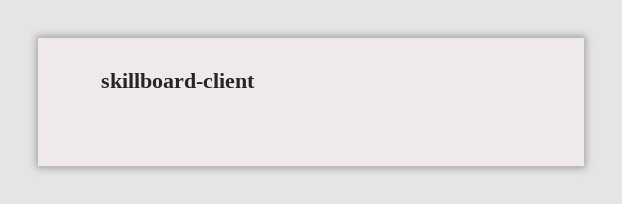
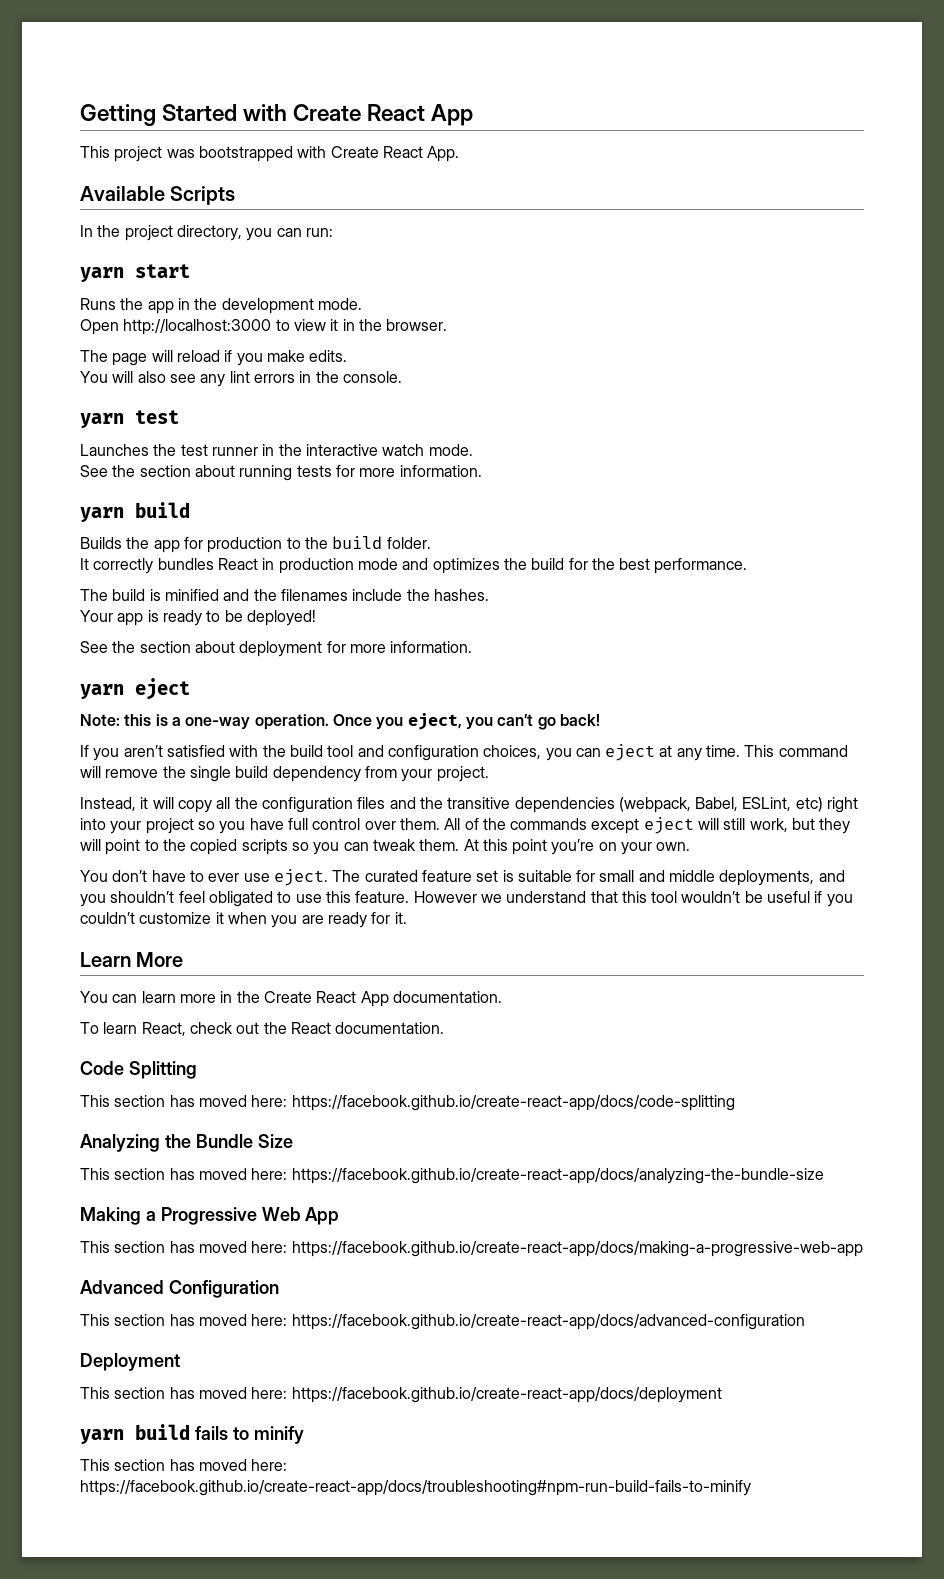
- skillboard-client
+ Getting Started with Create React App
+ This project was bootstrapped with Create React App.
+ Available Scripts
+ In the project directory, you can run:
+ yarn start
+ Runs the app in the development mode.
+ Open http://localhost:3000 to view it in the browser.
+ The page will reload if you make edits.
+ You will also see any lint errors in the console.
+ yarn test
+ Launches the test runner in the interactive watch mode.
+ See the section about running tests for more information.
+ yarn build
+ Builds the app for production to the build folder.
+ It correctly bundles React in production mode and optimizes the build for the best performance.
+ The build is minified and the filenames include the hashes.
+ Your app is ready to be deployed!
+ See the section about deployment for more information.
+ yarn eject
+ Note: this is a one-way operation. Once you eject, you can’t go back!
+ If you aren’t satisfied with the build tool and configuration choices, you can eject at any time. This command will remove the single build dependency from your project.
+ Instead, it will copy all the configuration files and the transitive dependencies (webpack, Babel, ESLint, etc) right into your project so you have full control over them. All of the commands except eject will still work, but they will point to the copied scripts so you can tweak them. At this point you’re on your own.
+ You don’t have to ever use eject. The curated feature set is suitable for small and middle deployments, and you shouldn’t feel obligated to use this feature. However we understand that this tool wouldn’t be useful if you couldn’t customize it when you are ready for it.
+ Learn More
+ You can learn more in the Create React App documentation.
+ To learn React, check out the React documentation.
+ Code Splitting
+ This section has moved here: https://facebook.github.io/create-react-app/docs/code-splitting
+ Analyzing the Bundle Size
+ This section has moved here: https://facebook.github.io/create-react-app/docs/analyzing-the-bundle-size
+ Making a Progressive Web App
+ This section has moved here: https://facebook.github.io/create-react-app/docs/making-a-progressive-web-app
+ Advanced Configuration
+ This section has moved here: https://facebook.github.io/create-react-app/docs/advanced-configuration
+ Deployment
+ This section has moved here: https://facebook.github.io/create-react-app/docs/deployment
+ yarn build fails to minify
+ This section has moved here: https://facebook.github.io/create-react-app/docs/troubleshooting#npm-run-build-fails-to-minify

